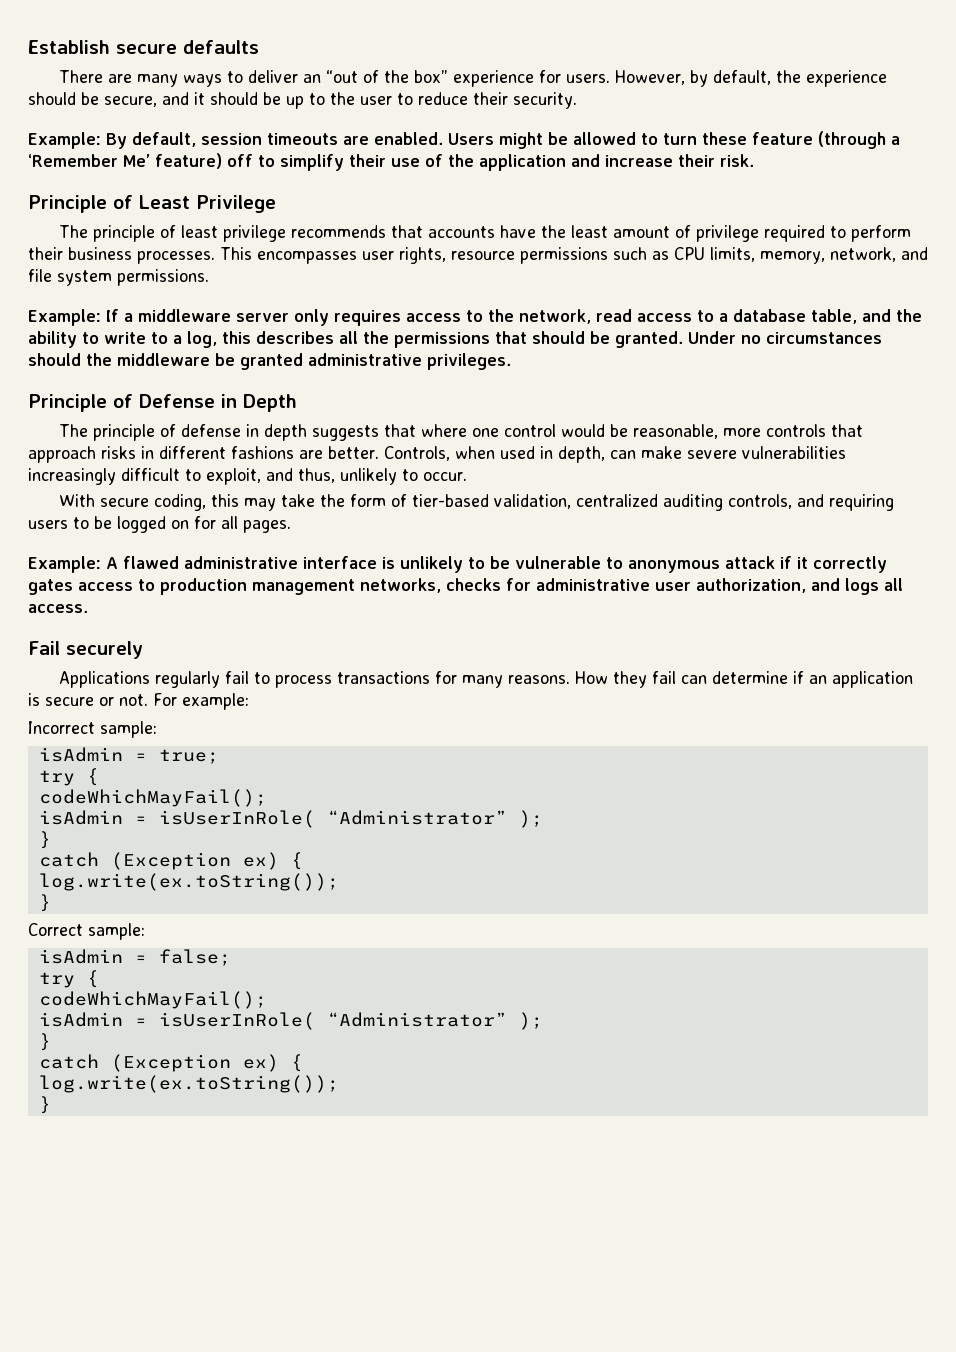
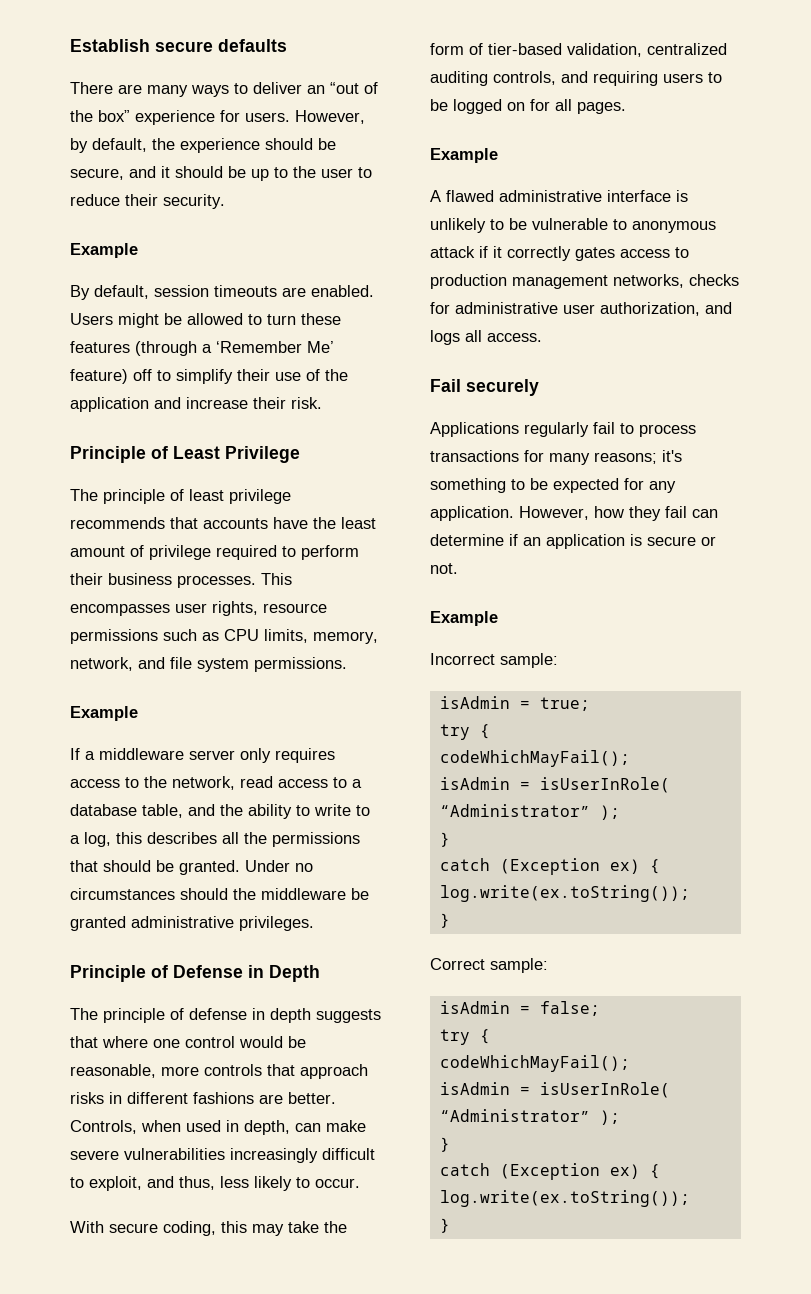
  However, by default, the experience should be secure, and it should be up to the user to reduce their security.
- Example: By default, session timeouts are enabled.
+ Example
+ By default, session timeouts are enabled.
- Users might be allowed to turn these feature (through a ‘Remember Me’ feature) off to simplify their use of the application and increase their risk.
+ Users might be allowed to turn these features (through a ‘Remember Me’ feature) off to simplify their use of the application and increase their risk.
  This encompasses user rights, resource permissions such as CPU limits, memory, network, and file system permissions.
- Example: If a middleware server only requires access to the network, read access to a database table, and the ability to write to a log, this describes all the permissions that should be granted.
+ Example
+ If a middleware server only requires access to the network, read access to a database table, and the ability to write to a log, this describes all the permissions that should be granted.
- Controls, when used in depth, can make severe vulnerabilities increasingly difficult to exploit, and thus, unlikely to occur.
+ Controls, when used in depth, can make severe vulnerabilities increasingly difficult to exploit, and thus, less likely to occur.
  With secure coding, this may take the form of tier-based validation, centralized auditing controls, and requiring users to be logged on for all pages.
- Example: A flawed administrative interface is unlikely to be vulnerable to anonymous attack if it correctly gates access to production management networks, checks for administrative user authorization, and logs all access.
+ Example
+ A flawed administrative interface is unlikely to be vulnerable to anonymous attack if it correctly gates access to production management networks, checks for administrative user authorization, and logs all access.
- Applications regularly fail to process transactions for many reasons. How they fail can determine if an application is secure or not. For example:
+ Applications regularly fail to process transactions for many reasons; it's something to be expected for any application. However, how they fail can determine if an application is secure or not.
+ Example

